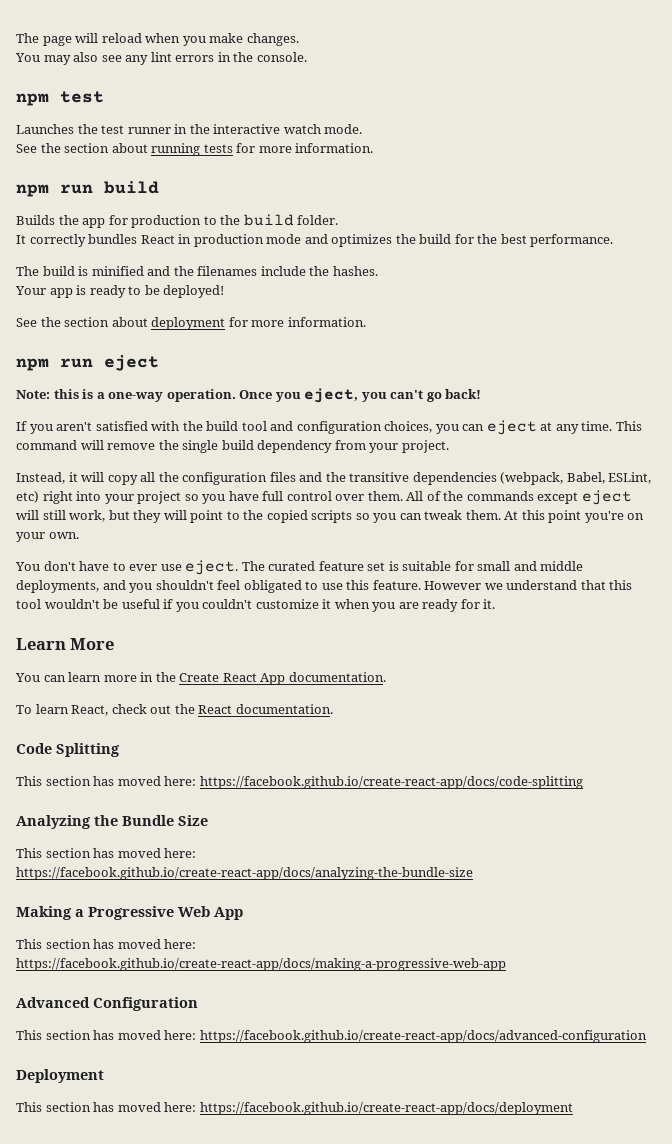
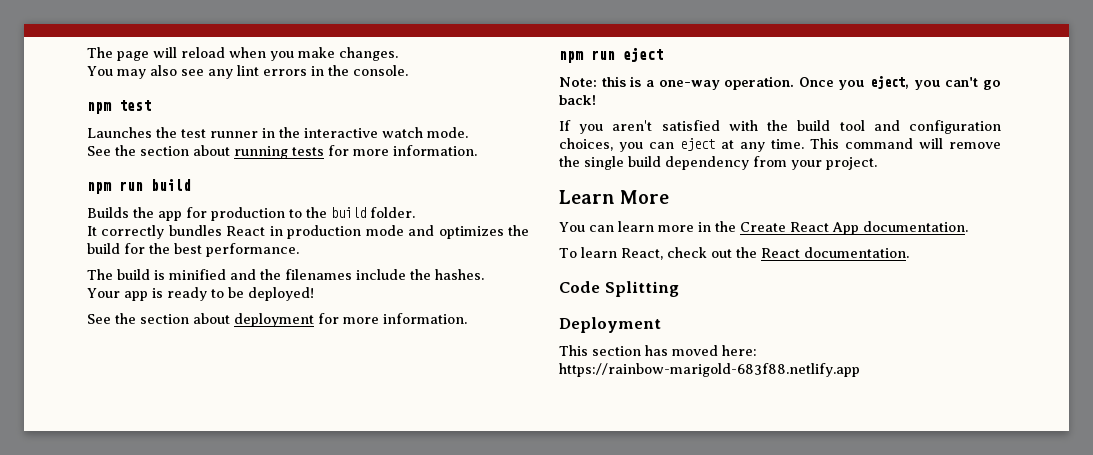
- Instead, it will copy all the configuration files and the transitive dependencies (webpack, Babel, ESLint, etc) right into your project so you have full control over them. All of the commands except eject will still work, but they will point to the copied scripts so you can tweak them. At this point you're on your own.
- You don't have to ever use eject. The curated feature set is suitable for small and middle deployments, and you shouldn't feel obligated to use this feature. However we understand that this tool wouldn't be useful if you couldn't customize it when you are ready for it.
- This section has moved here: https://facebook.github.io/create-react-app/docs/code-splitting
- Analyzing the Bundle Size
- This section has moved here: https://facebook.github.io/create-react-app/docs/analyzing-the-bundle-size
- Making a Progressive Web App
- This section has moved here: https://facebook.github.io/create-react-app/docs/making-a-progressive-web-app
- Advanced Configuration
- This section has moved here: https://facebook.github.io/create-react-app/docs/advanced-configuration
- This section has moved here: https://facebook.github.io/create-react-app/docs/deployment
+ This section has moved here: https://rainbow-marigold-683f88.netlify.app

